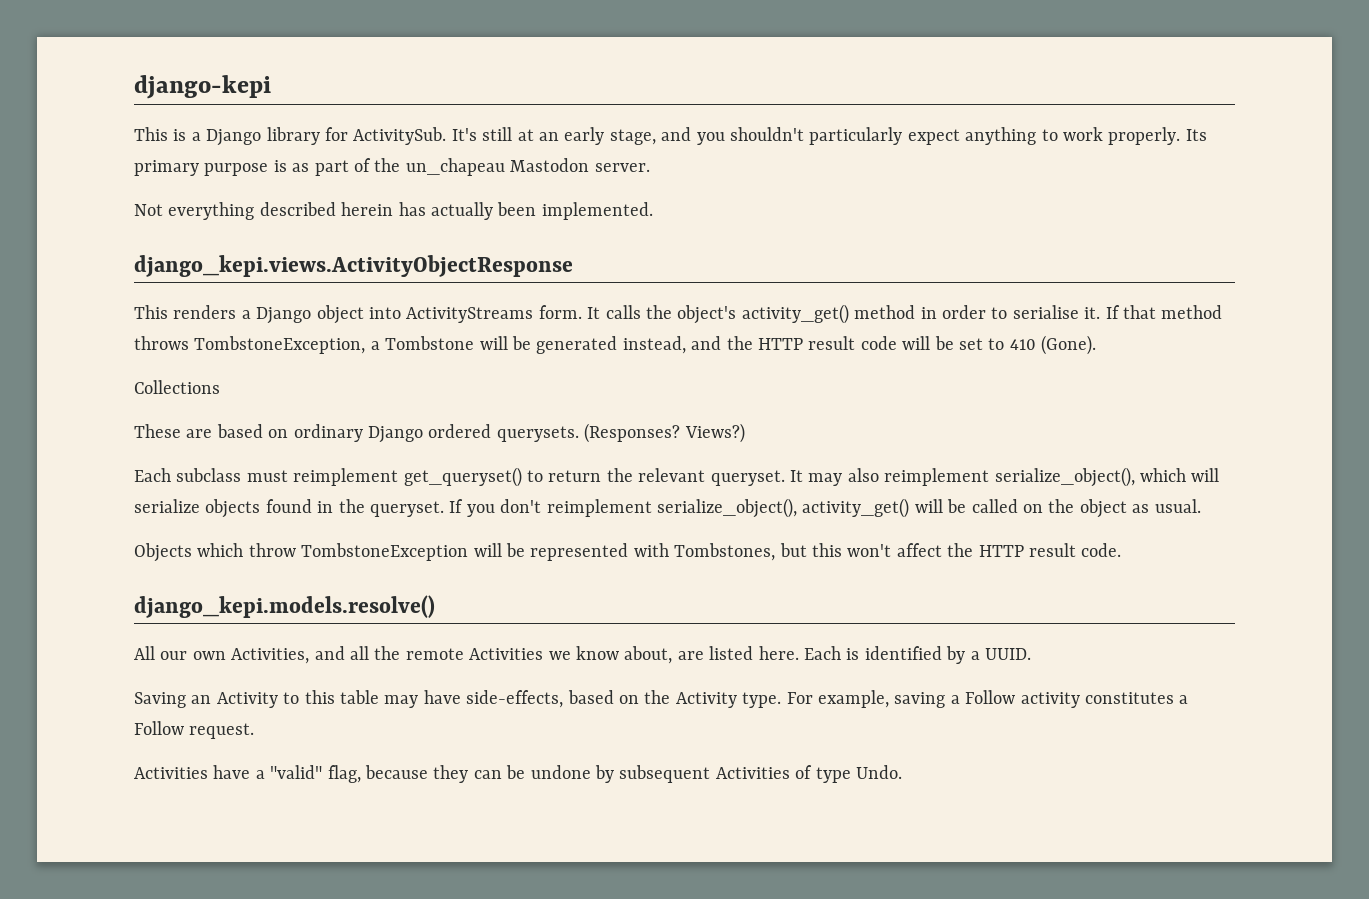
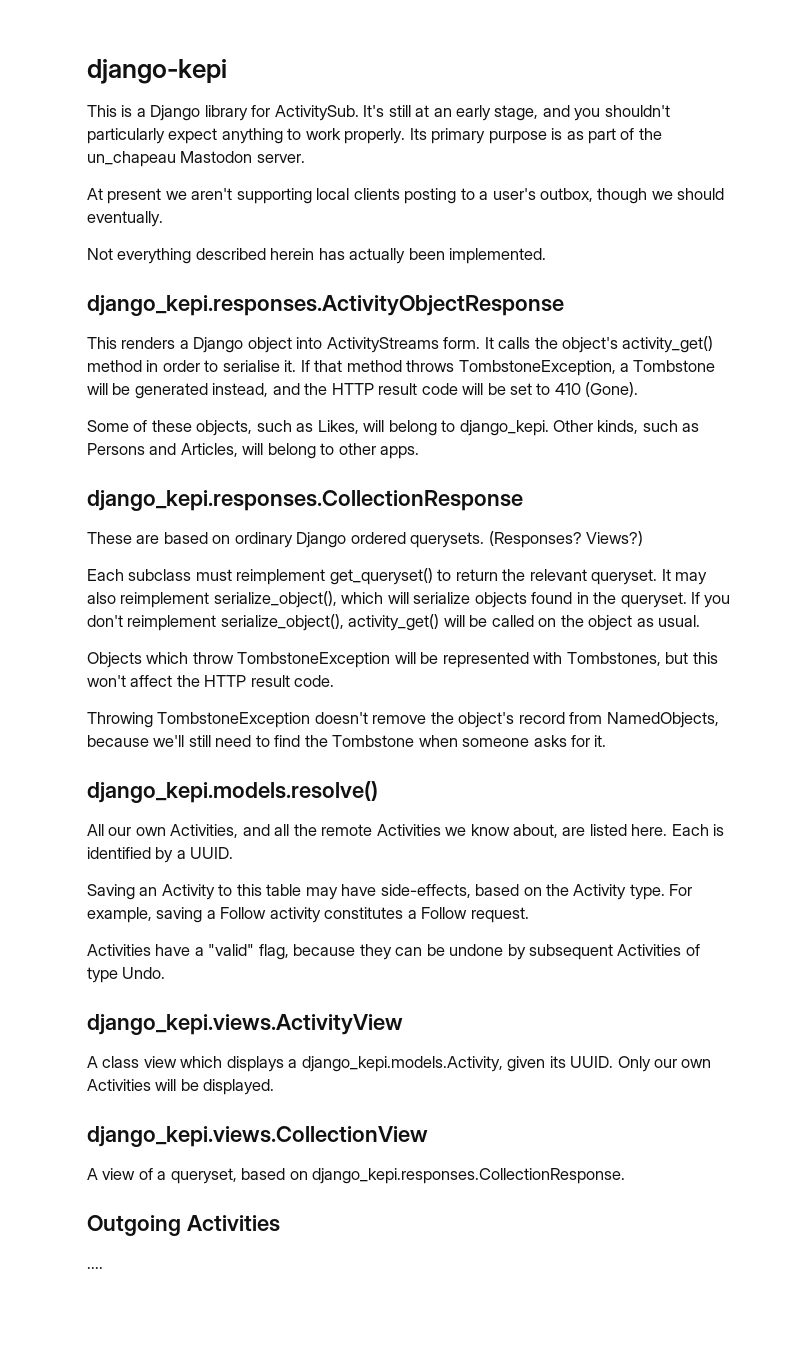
+ At present we aren't supporting local clients posting to a user's outbox, though we should eventually.
- django_kepi.views.ActivityObjectResponse
+ django_kepi.responses.ActivityObjectResponse
- Collections
+ Some of these objects, such as Likes, will belong to django_kepi. Other kinds, such as Persons and Articles, will belong to other apps.
+ django_kepi.responses.CollectionResponse
+ Throwing TombstoneException doesn't remove the object's record from NamedObjects, because we'll still need to find the Tombstone when someone asks for it.
+ django_kepi.views.ActivityView
+ A class view which displays a django_kepi.models.Activity, given its UUID. Only our own Activities will be displayed.
+ django_kepi.views.CollectionView
+ A view of a queryset, based on django_kepi.responses.CollectionResponse.
+ Outgoing Activities
+ ....

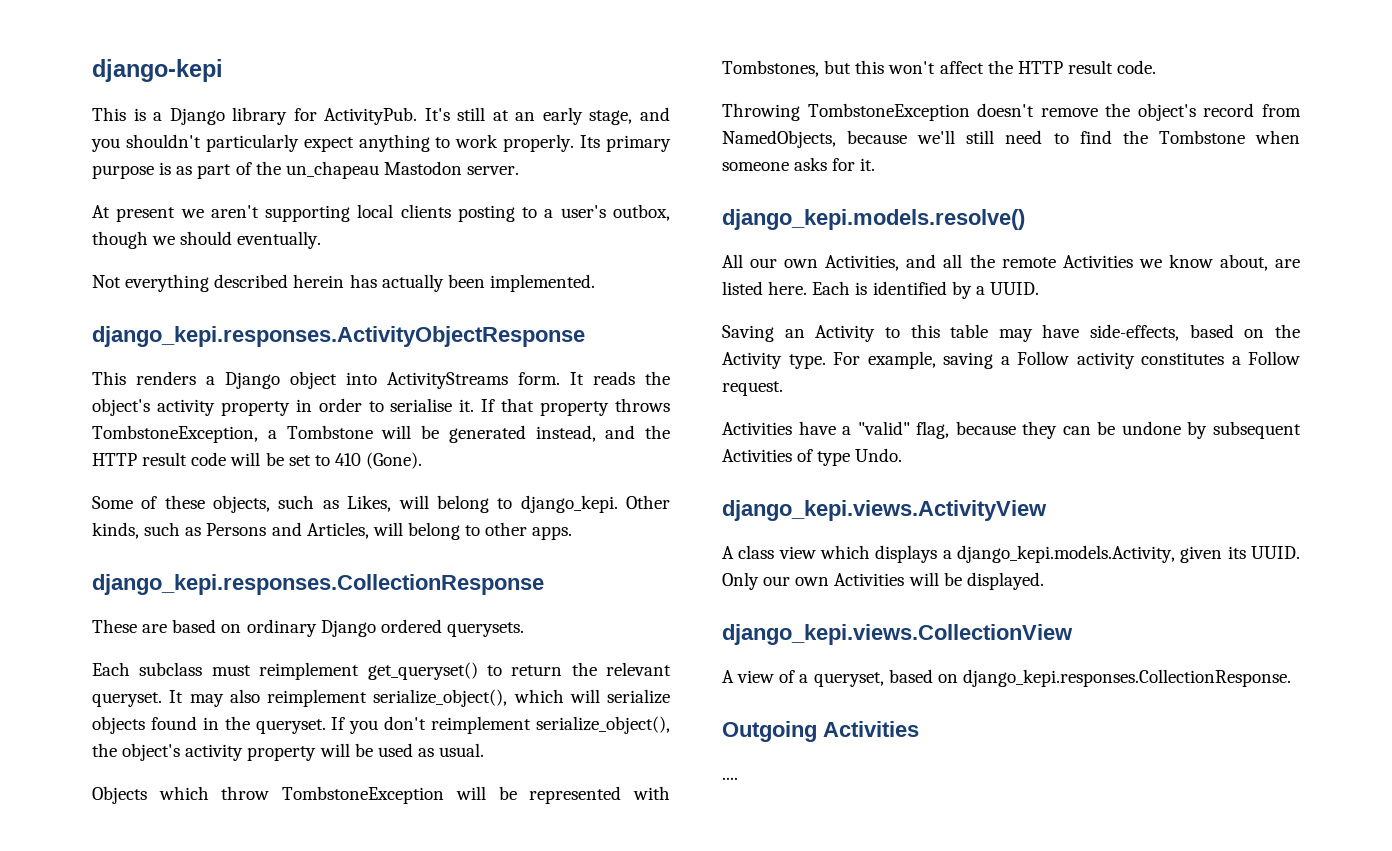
- This is a Django library for ActivitySub.
+ This is a Django library for ActivityPub.
- It calls the object's activity_get() method in order to serialise it.
+ It reads the object's activity property in order to serialise it.
- If that method throws TombstoneException, a Tombstone will be generated instead, and the HTTP result code will be set to 410 (Gone).
+ If that property throws TombstoneException, a Tombstone will be generated instead, and the HTTP result code will be set to 410 (Gone).
- (Responses? Views?)
- If you don't reimplement serialize_object(), activity_get() will be called on the object as usual.
+ If you don't reimplement serialize_object(), the object's activity property will be used as usual.

